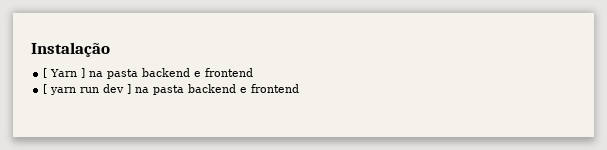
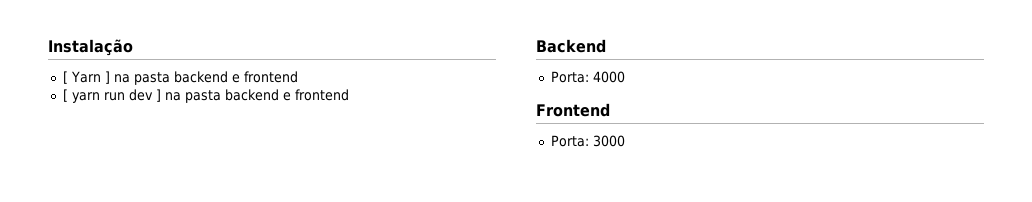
+ Backend
+ Porta: 4000
+ Frontend
+ Porta: 3000

